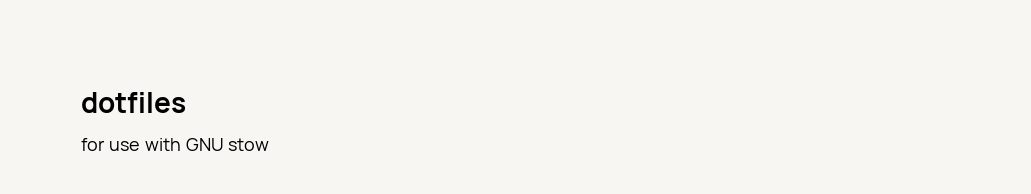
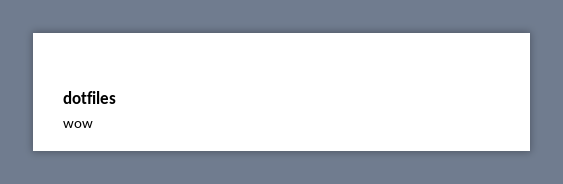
- for use with GNU stow
+ wow

